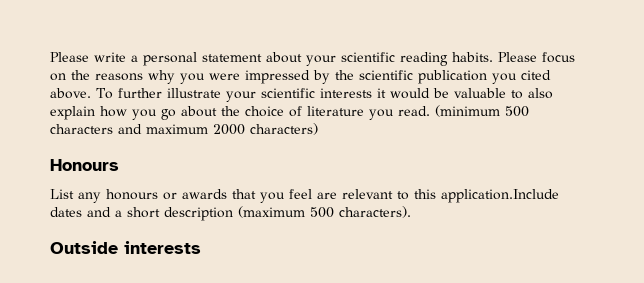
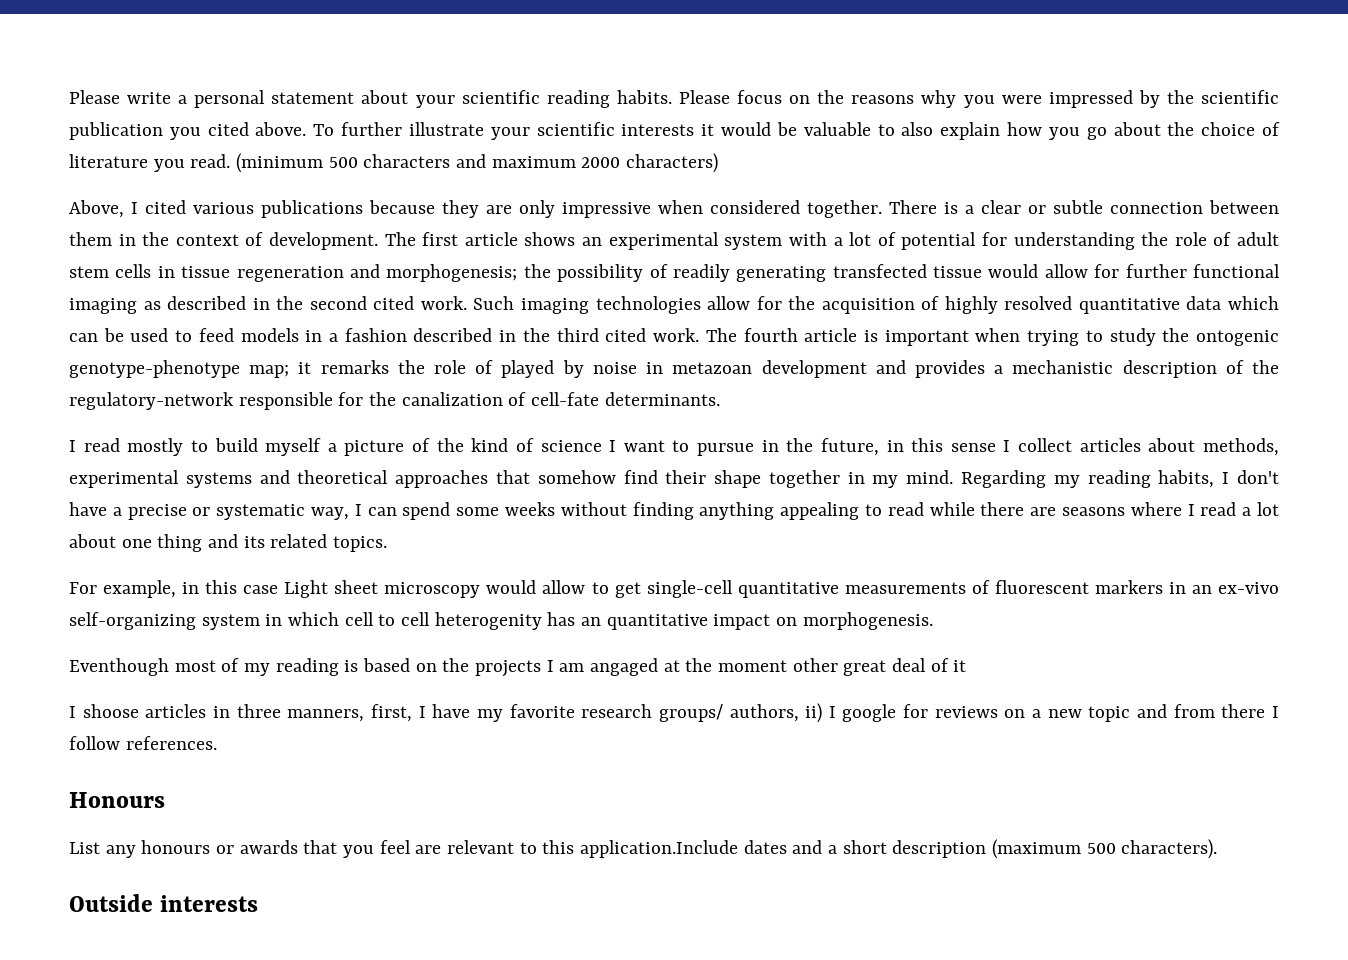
+ Above, I cited various publications because they are only impressive when considered together. There is a clear or subtle connection between them in the context of development. The first article shows an experimental system with a lot of potential for understanding the role of adult stem cells in tissue regeneration and morphogenesis; the possibility of readily generating transfected tissue would allow for further functional imaging as described in the second cited work. Such imaging technologies allow for the acquisition of highly resolved quantitative data which can be used to feed models in a fashion described in the third cited work. The fourth article is important when trying to study the ontogenic genotype-phenotype map; it remarks the role of played by noise in metazoan development and provides a mechanistic description of the regulatory-network responsible for the canalization of cell-fate determinants.
+ I read mostly to build myself a picture of the kind of science I want to pursue in the future, in this sense I collect articles about methods, experimental systems and theoretical approaches that somehow find their shape together in my mind. Regarding my reading habits, I don't have a precise or systematic way, I can spend some weeks without finding anything appealing to read while there are seasons where I read a lot about one thing and its related topics.
+ For example, in this case Light sheet microscopy would allow to get single-cell quantitative measurements of fluorescent markers in an ex-vivo self-organizing system in which cell to cell heterogenity has an quantitative impact on morphogenesis.
+ Eventhough most of my reading is based on the projects I am angaged at the moment other great deal of it
+ I shoose articles in three manners, first, I have my favorite research groups/ authors, ii) I google for reviews on a new topic and from there I follow references.

